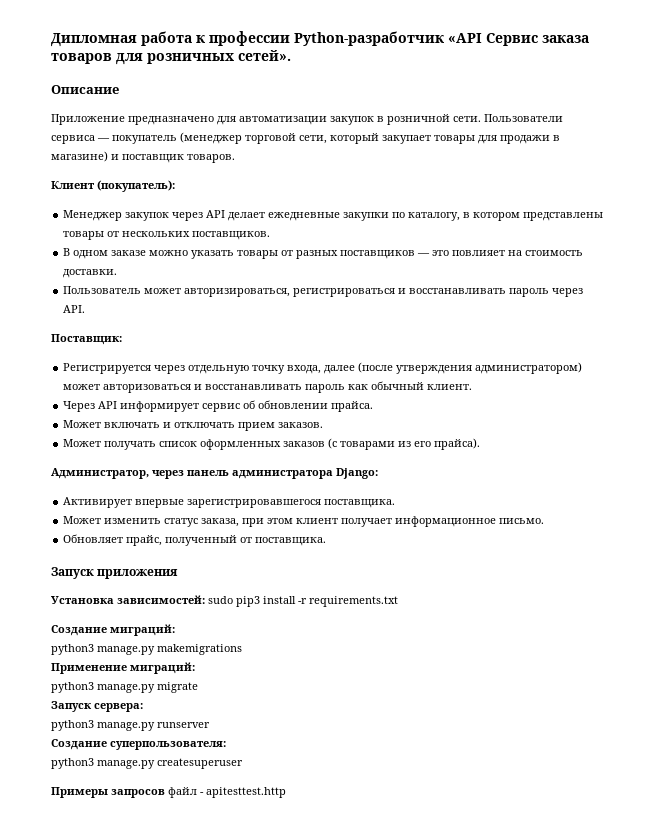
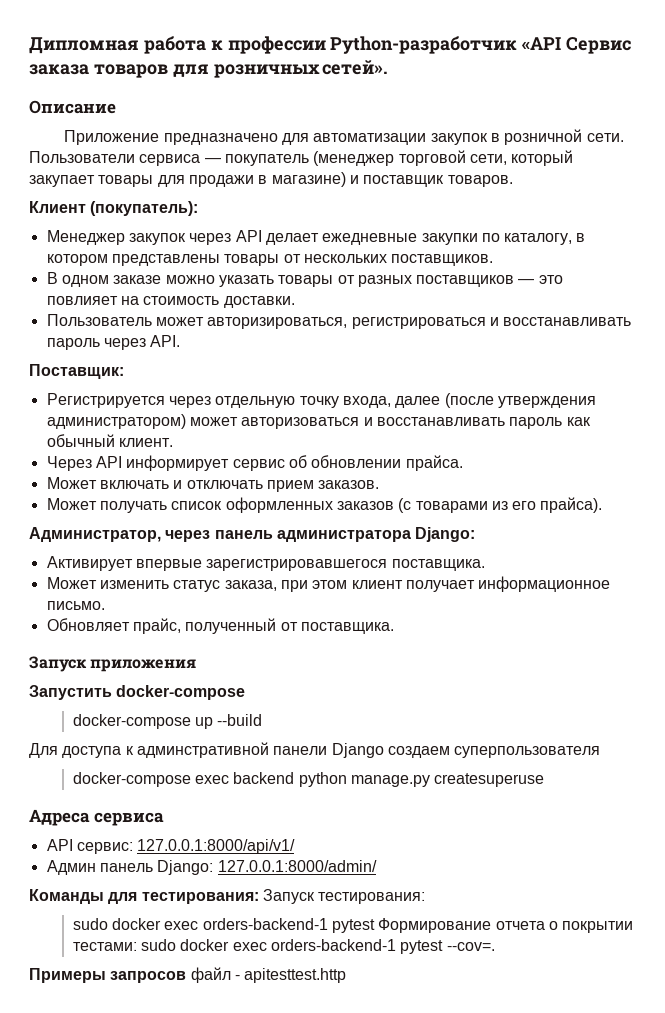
- Установка зависимостей: sudo pip3 install -r requirements.txt
- Создание миграций:
- python3 manage.py makemigrations
- Применение миграций:
- python3 manage.py migrate
- Запуск сервера:
- python3 manage.py runserver
- Создание суперпользователя:
- python3 manage.py createsuperuser
+ Запустить docker-compose
+ docker-compose up --build
+ Для доступа к админстративной панели Django создаем суперпользователя
+ docker-compose exec backend python manage.py createsuperuse
+ Адреса сервиса
+ API сервис: 127.0.0.1:8000/api/v1/
+ Админ панель Django: 127.0.0.1:8000/admin/
+ Команды для тестирования: Запуск тестирования:
+ sudo docker exec orders-backend-1 pytest Формирование отчета о покрытии тестами: sudo docker exec orders-backend-1 pytest --cov=.

